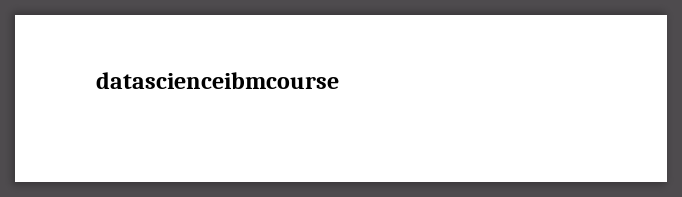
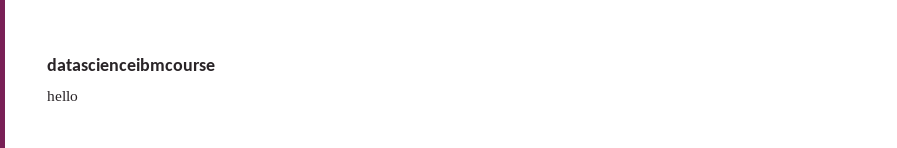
+ hello

